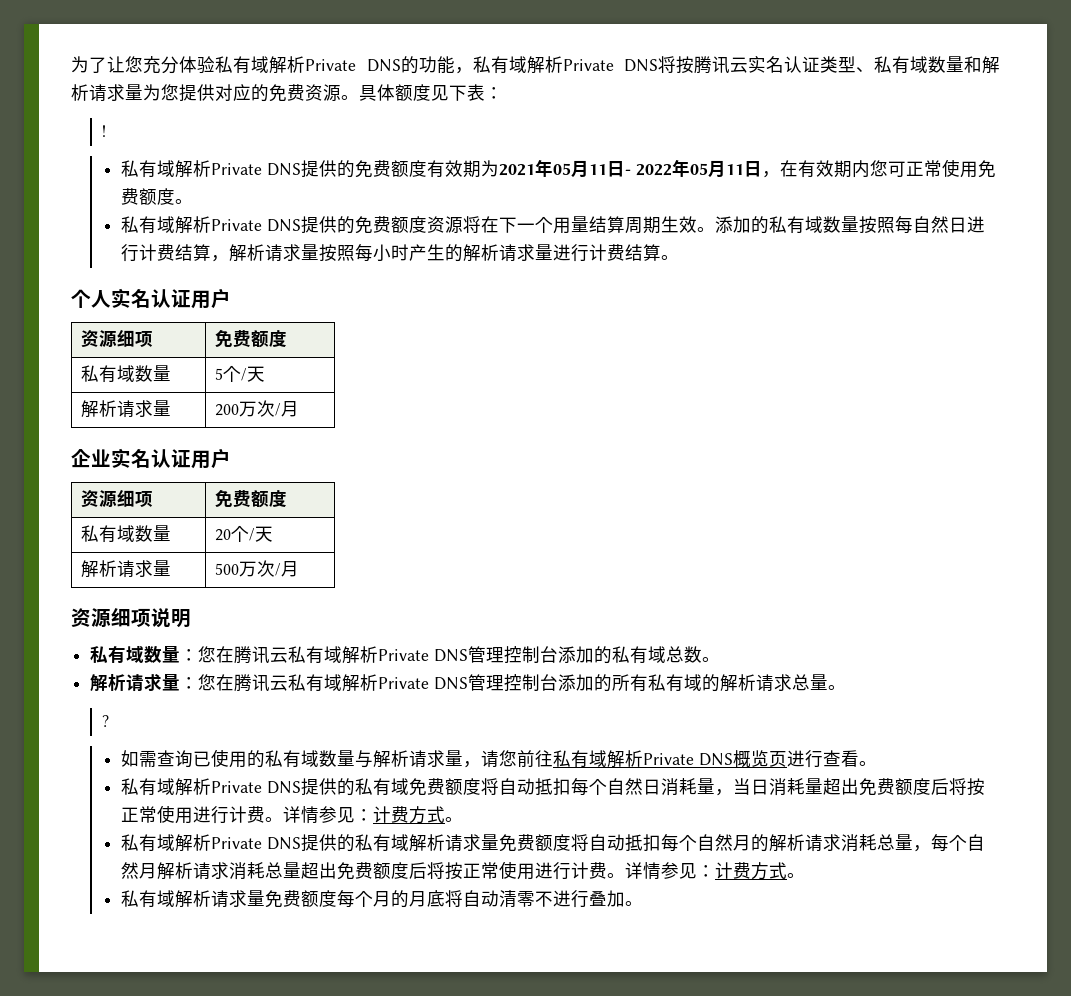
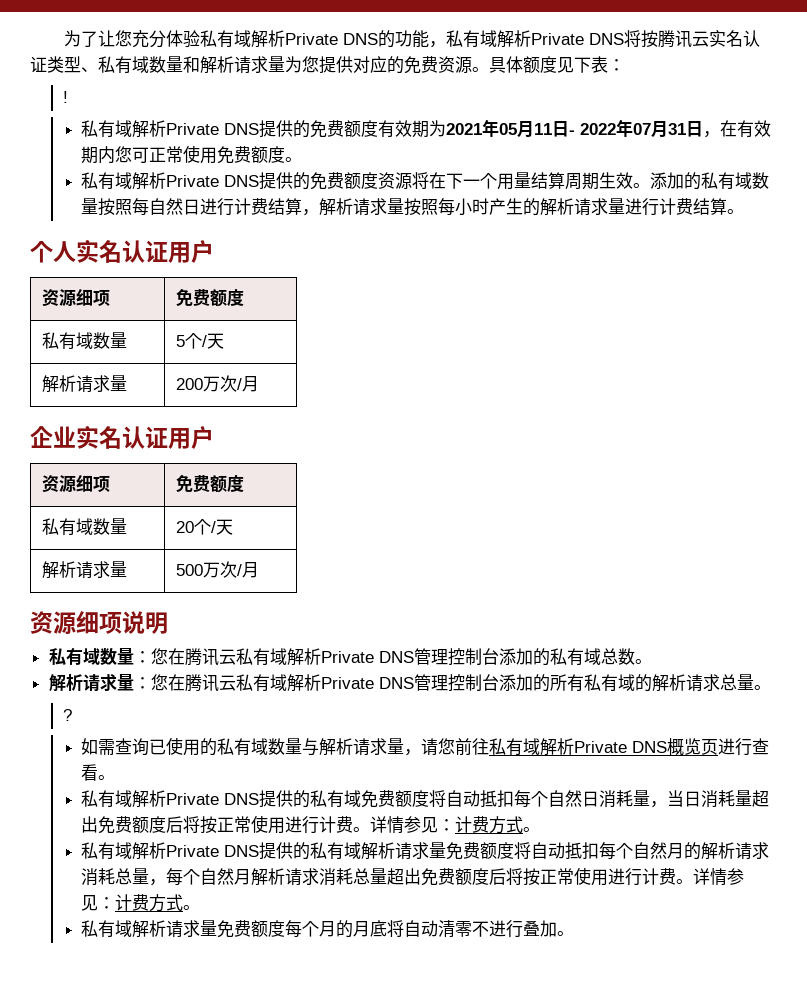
- 私有域解析Private DNS提供的免费额度有效期为2021年05月11日- 2022年05月11日，在有效期内您可正常使用免费额度。
+ 私有域解析Private DNS提供的免费额度有效期为2021年05月11日- 2022年07月31日，在有效期内您可正常使用免费额度。

